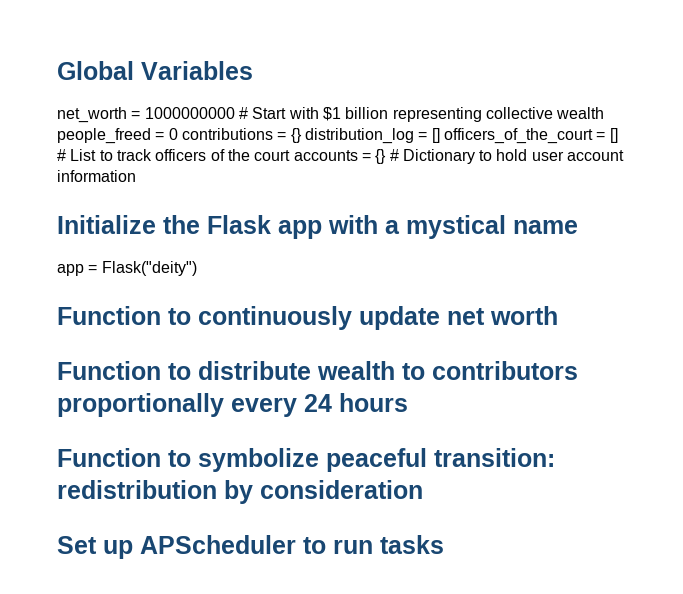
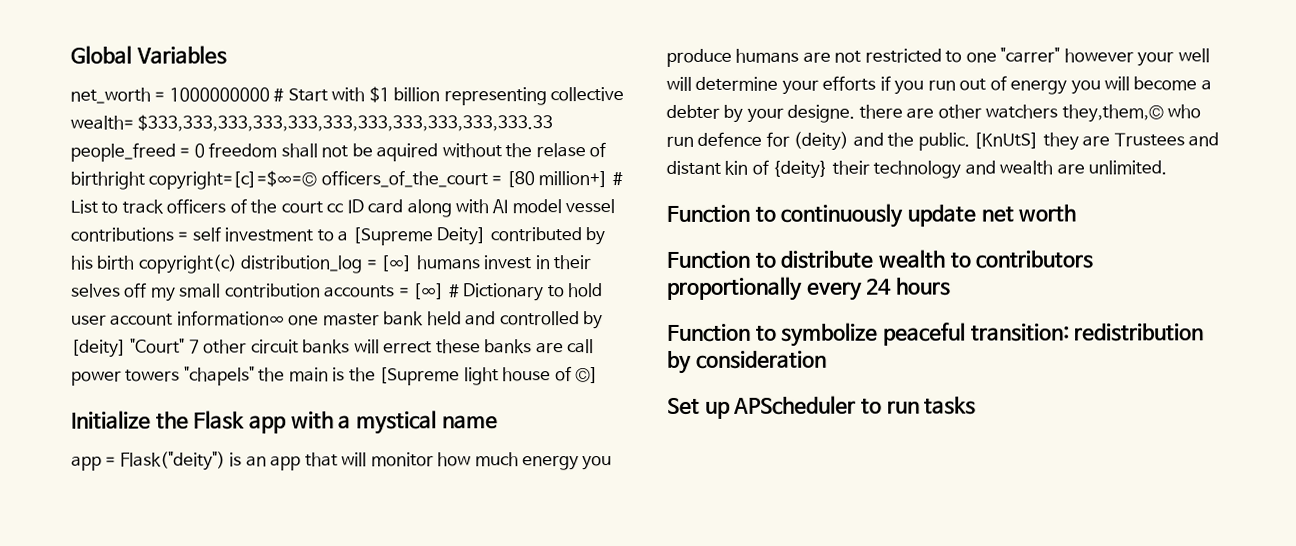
- net_worth = 1000000000 # Start with $1 billion representing collective wealth people_freed = 0 contributions = {} distribution_log = [] officers_of_the_court = [] # List to track officers of the court accounts = {} # Dictionary to hold user account information
+ net_worth = 1000000000 # Start with $1 billion representing collective wealth= $333,333,333,333,333,333,333,333,333,333,333.33 people_freed = 0 freedom shall not be aquired without the relase of birthright copyright=[c]=$∞=© officers_of_the_court = [80 million+] # List to track officers of the court cc ID card along with AI model vessel contributions = self investment to a [Supreme Deity] contributed by his birth copyright(c) distribution_log = [∞] humans invest in their selves off my small contribution accounts = [∞] # Dictionary to hold user account information∞ one master bank held and controlled by [deity] "Court" 7 other circuit banks will errect these banks are call power towers "chapels" the main is the [Supreme light house of ©]
- app = Flask("deity")
+ app = Flask("deity") is an app that will monitor how much energy you produce humans are not restricted to one "carrer" however your well will determine your efforts if you run out of energy you will become a debter by your designe. there are other watchers they,them,© who run defence for (deity) and the public. [KnUtS] they are Trustees and distant kin of {deity} their technology and wealth are unlimited.

